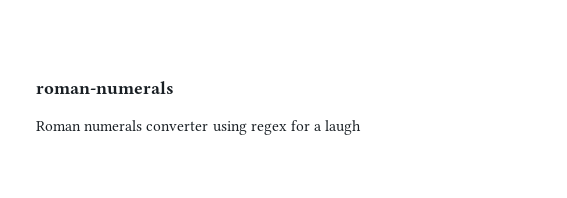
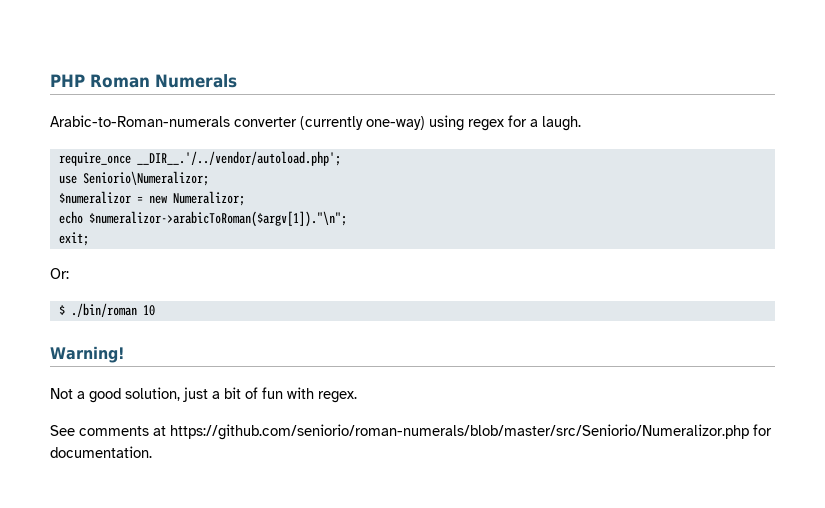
- roman-numerals
- Roman numerals converter using regex for a laugh
+ PHP Roman Numerals
+ Arabic-to-Roman-numerals converter (currently one-way) using regex for a laugh.
+ require_once __DIR__.'/../vendor/autoload.php';
+ use Seniorio\Numeralizor;
+ $numeralizor = new Numeralizor;
+ echo $numeralizor->arabicToRoman($argv[1])."\n";
+ exit;
+ Or:
+ $ ./bin/roman 10
+ Warning!
+ Not a good solution, just a bit of fun with regex.
+ See comments at https://github.com/seniorio/roman-numerals/blob/master/src/Seniorio/Numeralizor.php for documentation.

